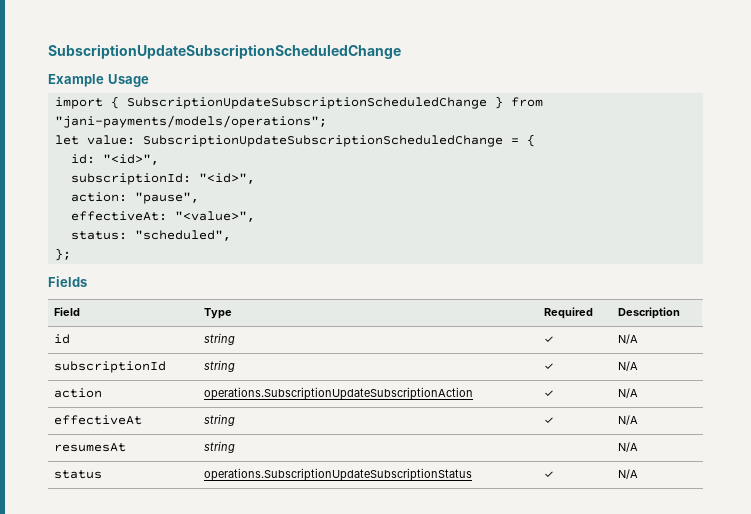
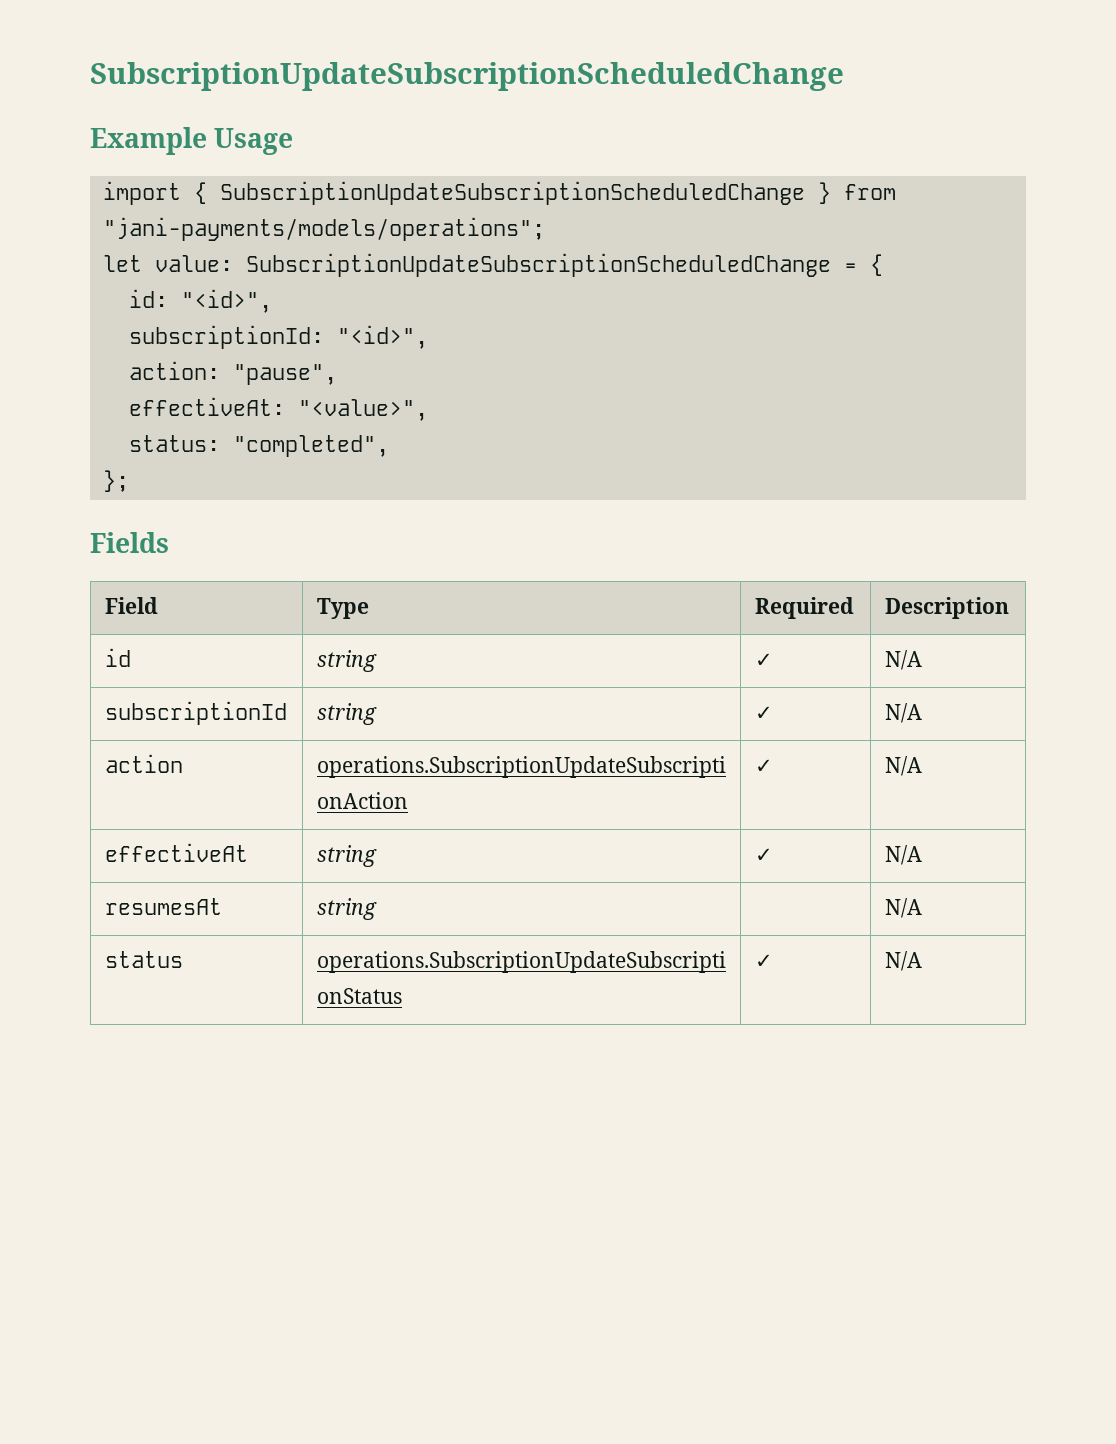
- status: "scheduled",
+ status: "completed",

